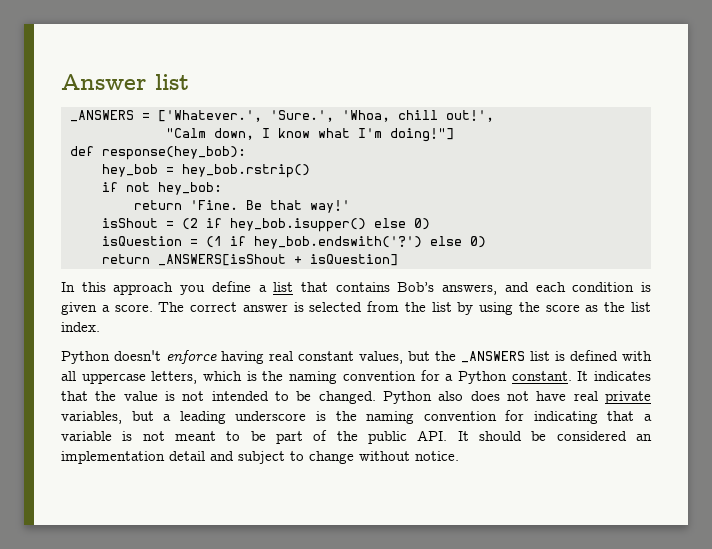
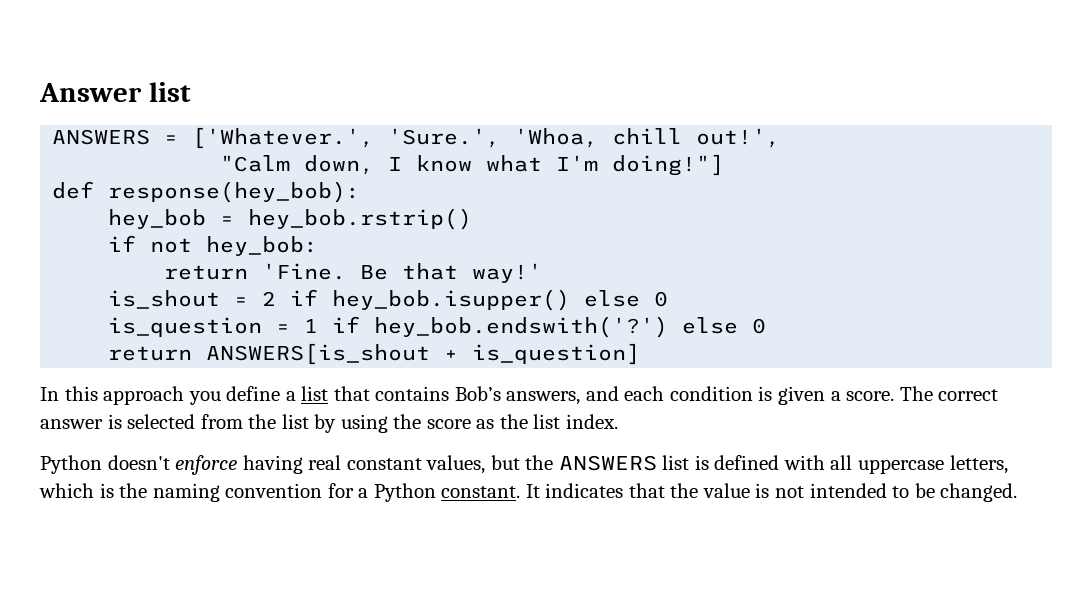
- _ANSWERS = ['Whatever.', 'Sure.', 'Whoa, chill out!',
+ ANSWERS = ['Whatever.', 'Sure.', 'Whoa, chill out!',
- isShout = (2 if hey_bob.isupper() else 0)
- isQuestion = (1 if hey_bob.endswith('?') else 0)
- return _ANSWERS[isShout + isQuestion]
+ is_shout = 2 if hey_bob.isupper() else 0
+ is_question = 1 if hey_bob.endswith('?') else 0
+ return ANSWERS[is_shout + is_question]
- Python doesn't enforce having real constant values, but the _ANSWERS list is defined with all uppercase letters, which is the naming convention for a Python constant.
+ Python doesn't enforce having real constant values, but the ANSWERS list is defined with all uppercase letters, which is the naming convention for a Python constant.
- Python also does not have real private variables, but a leading underscore is the naming convention for indicating that a variable is not meant to be part of the public API. It should be considered an implementation detail and subject to change without notice.

